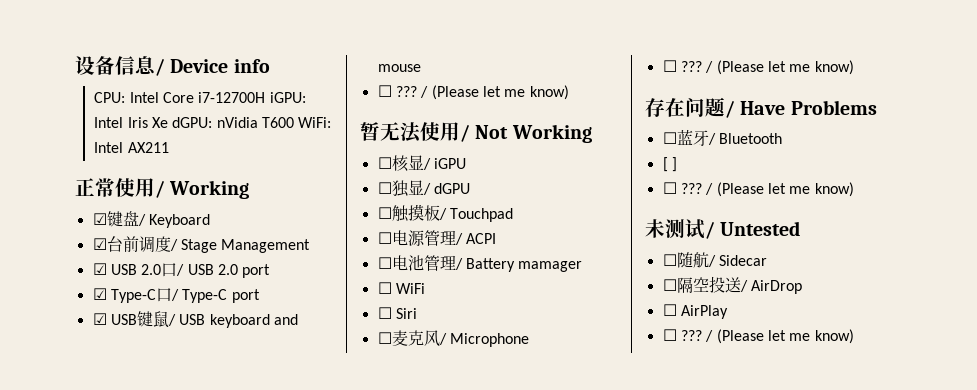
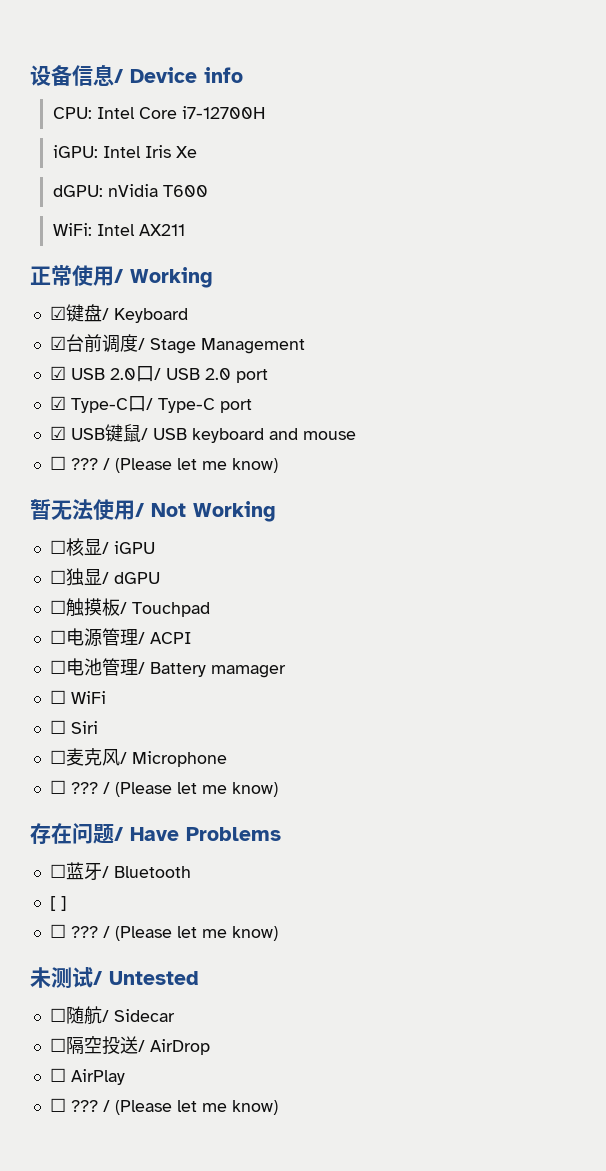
- CPU: Intel Core i7-12700H iGPU: Intel Iris Xe dGPU: nVidia T600 WiFi: Intel AX211
+ CPU: Intel Core i7-12700H
+ iGPU: Intel Iris Xe
+ dGPU: nVidia T600
+ WiFi: Intel AX211

